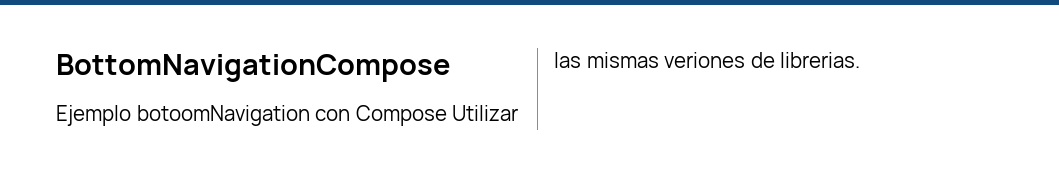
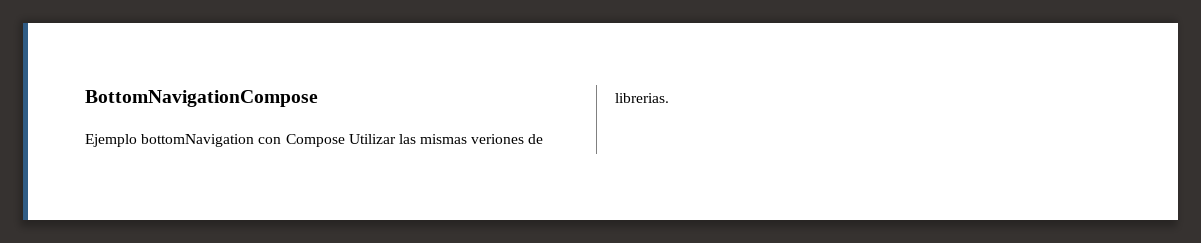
- Ejemplo botoomNavigation con Compose Utilizar las mismas veriones de librerias.
+ Ejemplo bottomNavigation con Compose Utilizar las mismas veriones de librerias.

